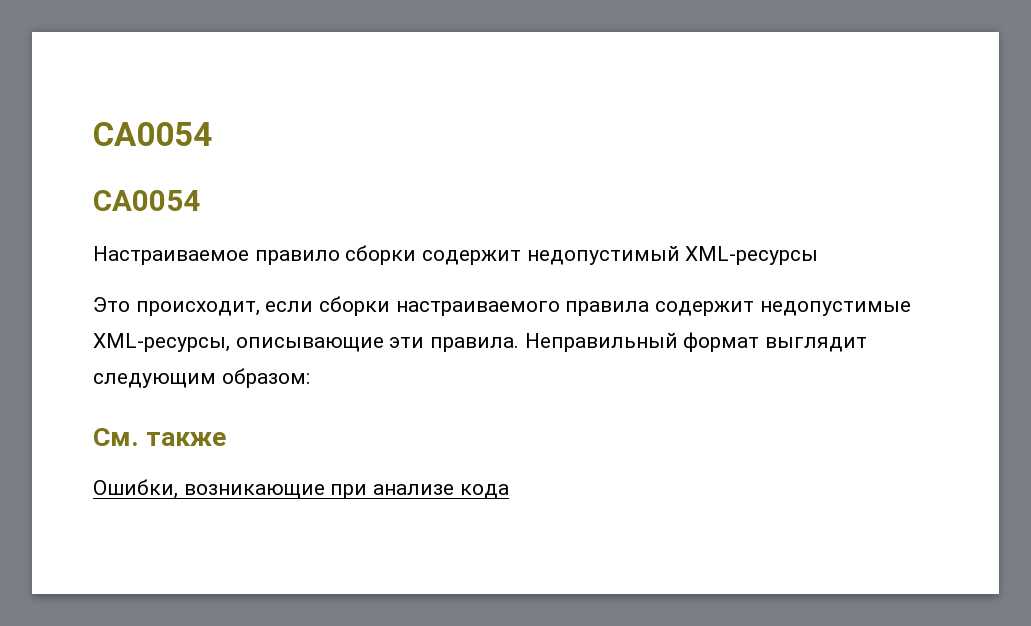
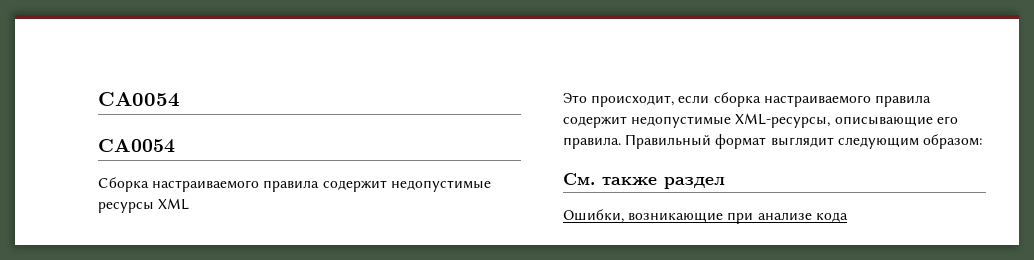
- Настраиваемое правило сборки содержит недопустимый XML-ресурсы
+ Сборка настраиваемого правила содержит недопустимые ресурсы XML
- Это происходит, если сборки настраиваемого правила содержит недопустимые XML-ресурсы, описывающие эти правила. Неправильный формат выглядит следующим образом:
+ Это происходит, если сборка настраиваемого правила содержит недопустимые XML-ресурсы, описывающие его правила. Правильный формат выглядит следующим образом:
- См. также
+ См. также раздел

